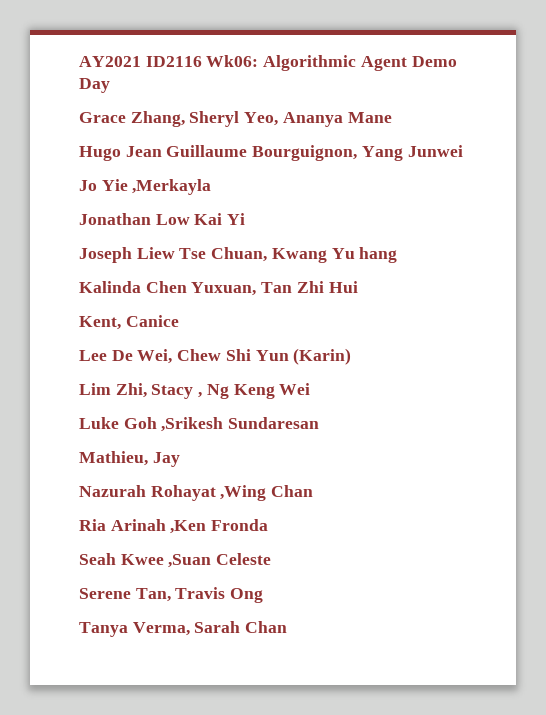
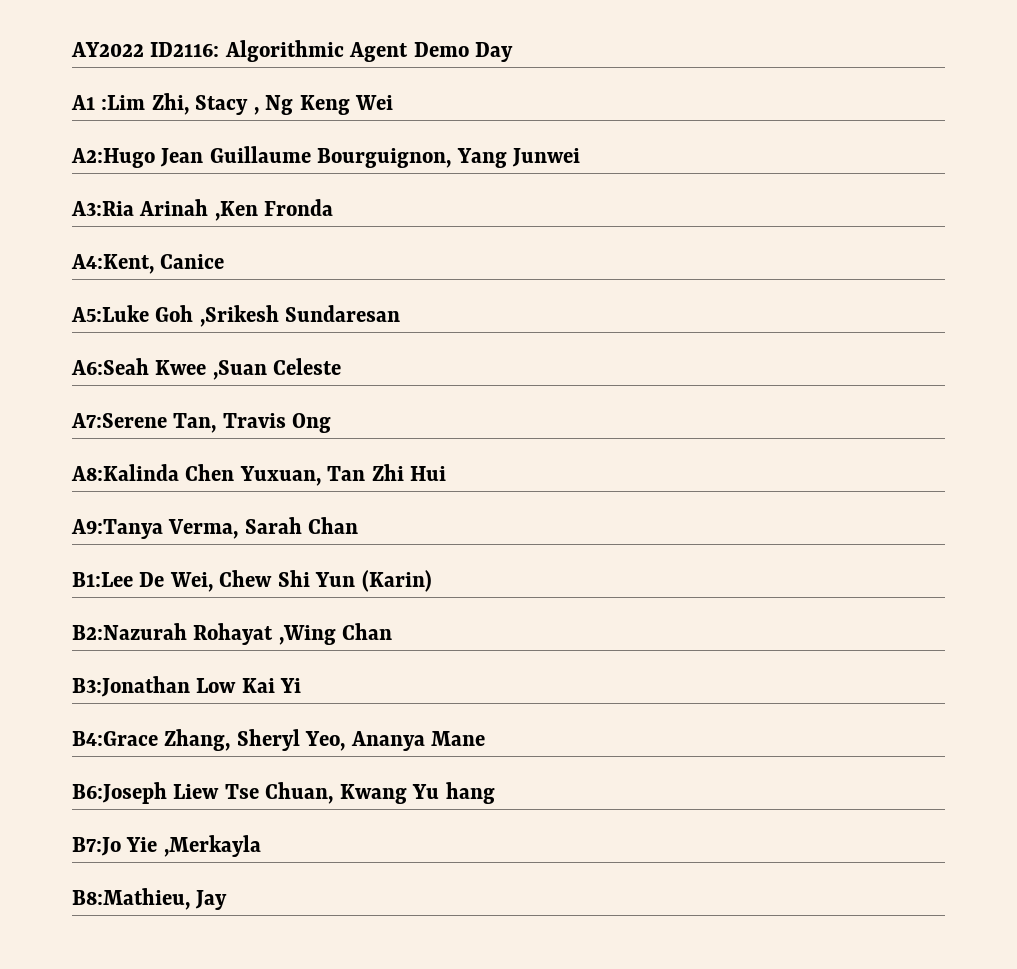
- AY2021 ID2116 Wk06: Algorithmic Agent Demo Day
+ AY2022 ID2116: Algorithmic Agent Demo Day
- Grace Zhang, Sheryl Yeo, Ananya Mane
+ A1 :Lim Zhi, Stacy , Ng Keng Wei
+ A2:Hugo Jean Guillaume Bourguignon, Yang Junwei
+ A3:Ria Arinah ,Ken Fronda
+ A4:Kent, Canice
+ A5:Luke Goh ,Srikesh Sundaresan
+ A6:Seah Kwee ,Suan Celeste
+ A7:Serene Tan, Travis Ong
+ A8:Kalinda Chen Yuxuan, Tan Zhi Hui
+ A9:Tanya Verma, Sarah Chan
+ B1:Lee De Wei, Chew Shi Yun (Karin)
+ B2:Nazurah Rohayat ,Wing Chan
+ B3:Jonathan Low Kai Yi
+ B4:Grace Zhang, Sheryl Yeo, Ananya Mane
- Hugo Jean Guillaume Bourguignon, Yang Junwei
- Jo Yie ,Merkayla
- Jonathan Low Kai Yi
- Joseph Liew Tse Chuan, Kwang Yu hang
+ B6:Joseph Liew Tse Chuan, Kwang Yu hang
- Kalinda Chen Yuxuan, Tan Zhi Hui
- Kent, Canice
- Lee De Wei, Chew Shi Yun (Karin)
- Lim Zhi, Stacy , Ng Keng Wei
- Luke Goh ,Srikesh Sundaresan
- Mathieu, Jay
- Nazurah Rohayat ,Wing Chan
- Ria Arinah ,Ken Fronda
- Seah Kwee ,Suan Celeste
- Serene Tan, Travis Ong
- Tanya Verma, Sarah Chan
+ B7:Jo Yie ,Merkayla
+ B8:Mathieu, Jay

